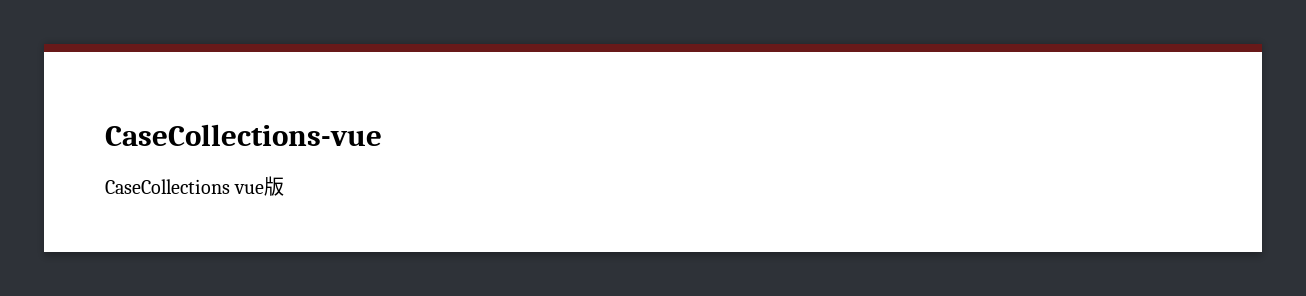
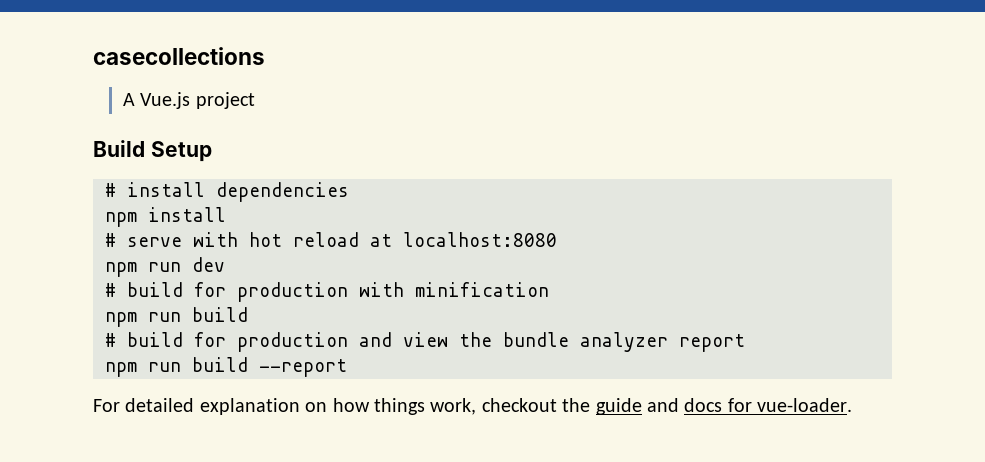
- CaseCollections-vue
- CaseCollections vue版
+ casecollections
+ A Vue.js project
+ Build Setup
+ # install dependencies
+ npm install
+ # serve with hot reload at localhost:8080
+ npm run dev
+ # build for production with minification
+ npm run build
+ # build for production and view the bundle analyzer report
+ npm run build --report
+ For detailed explanation on how things work, checkout the guide and docs for vue-loader.

